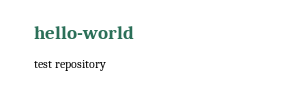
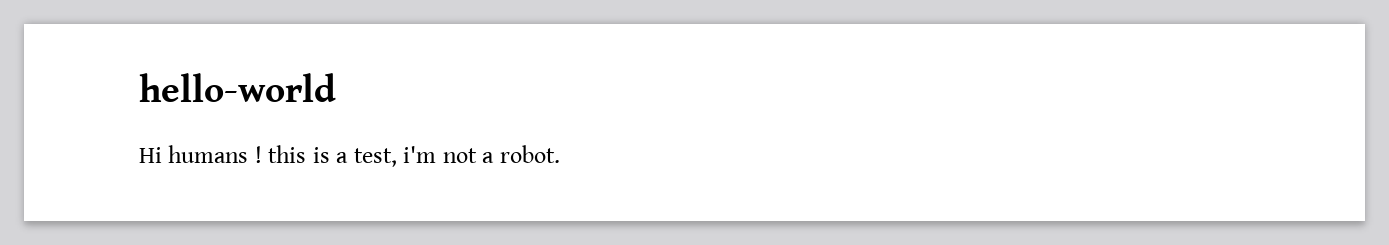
- test repository
+ Hi humans ! this is a test, i'm not a robot.

